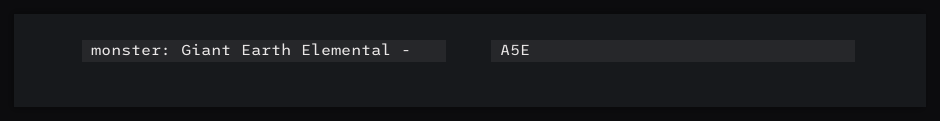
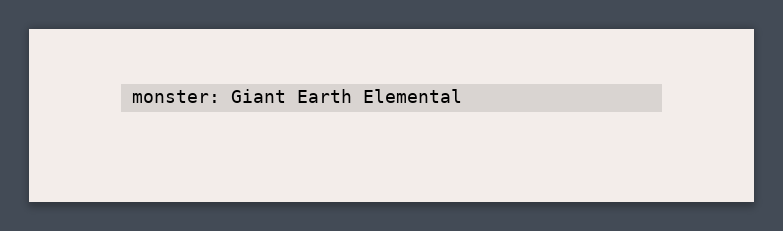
- monster: Giant Earth Elemental - A5E
+ monster: Giant Earth Elemental

